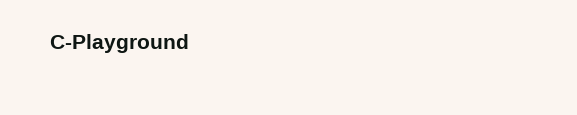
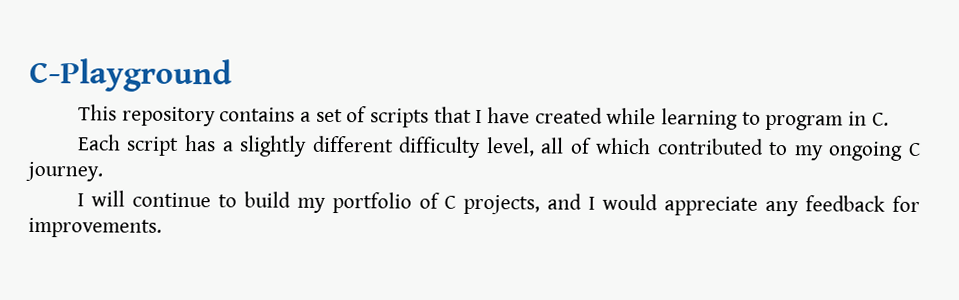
+ This repository contains a set of scripts that I have created while learning to program in C.
+ Each script has a slightly different difficulty level, all of which contributed to my ongoing C journey.
+ I will continue to build my portfolio of C projects, and I would appreciate any feedback for improvements.

